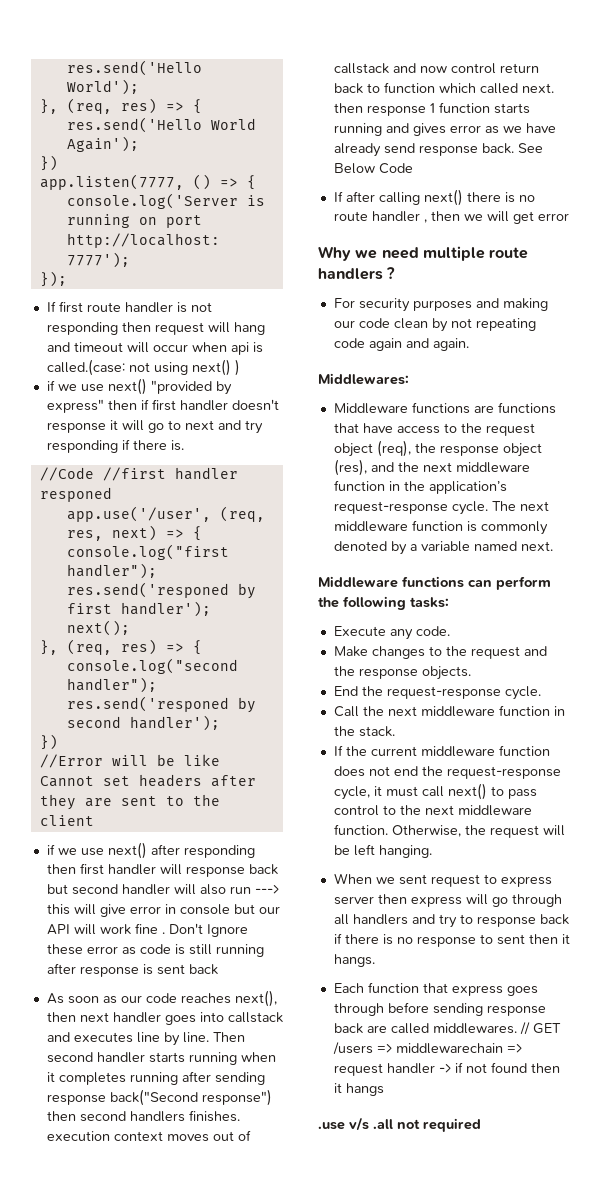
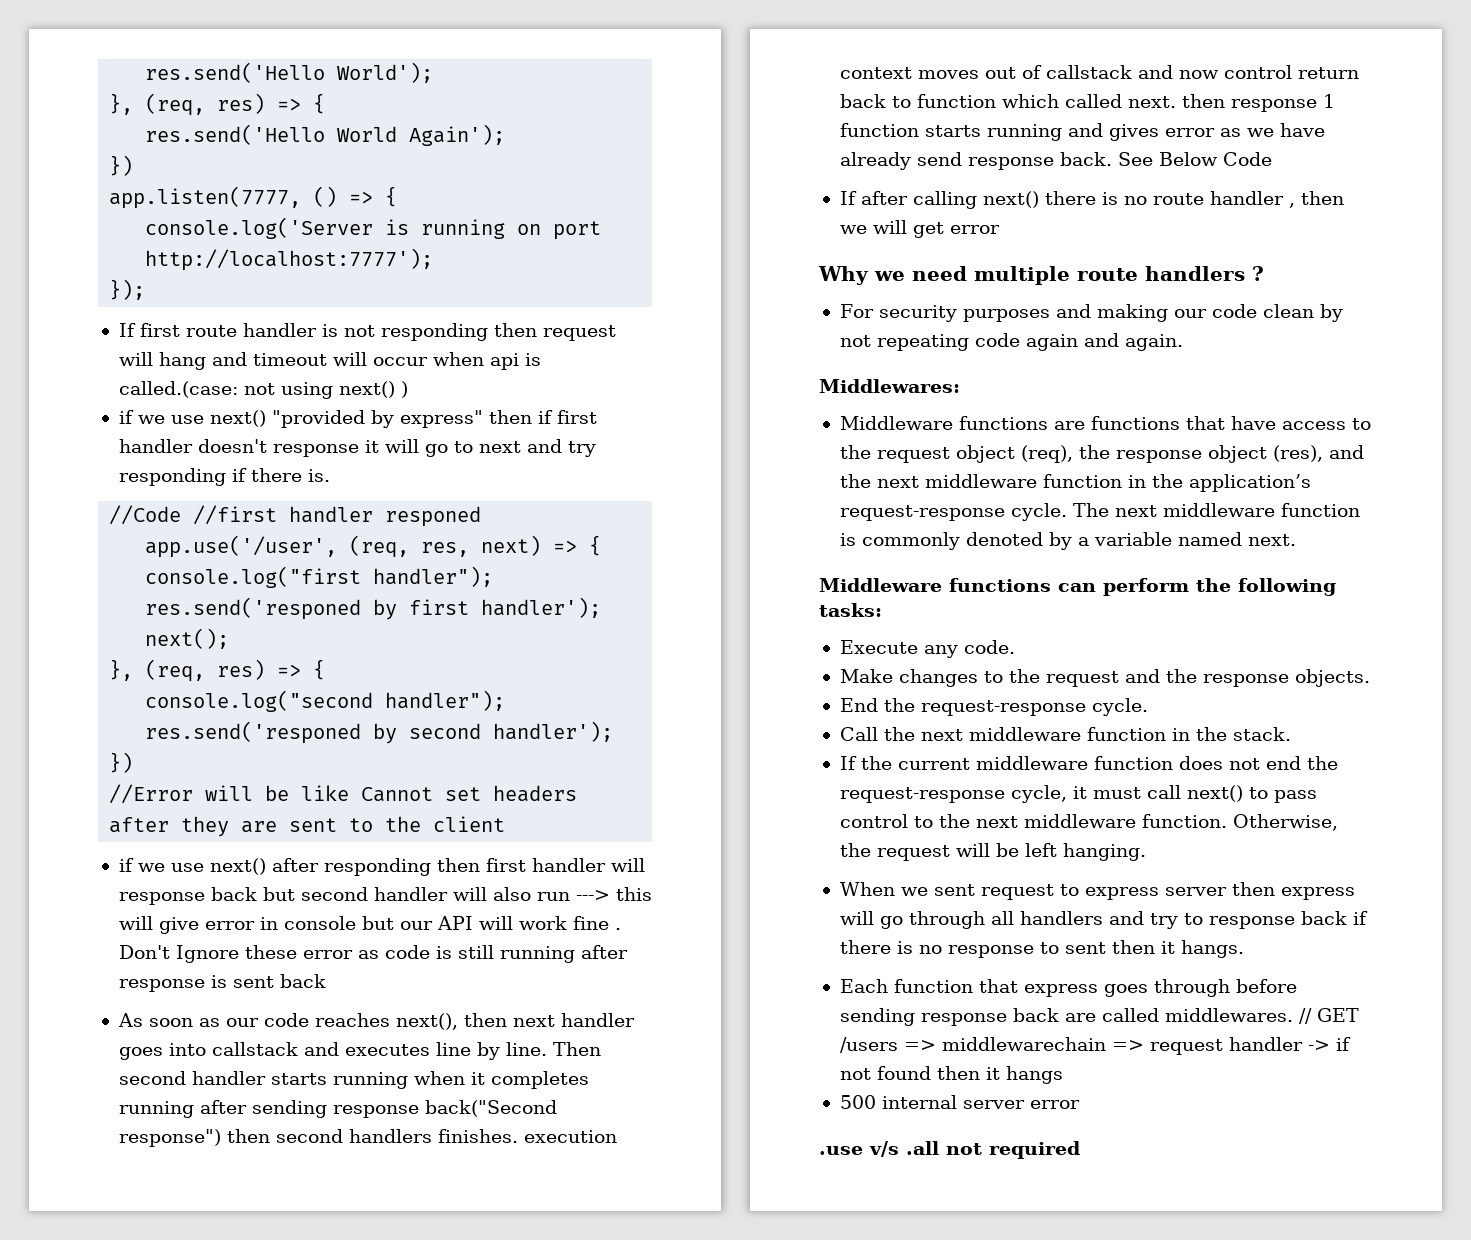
+ 500 internal server error

